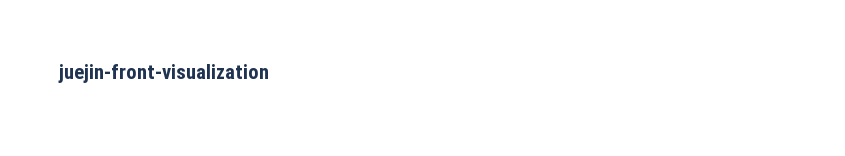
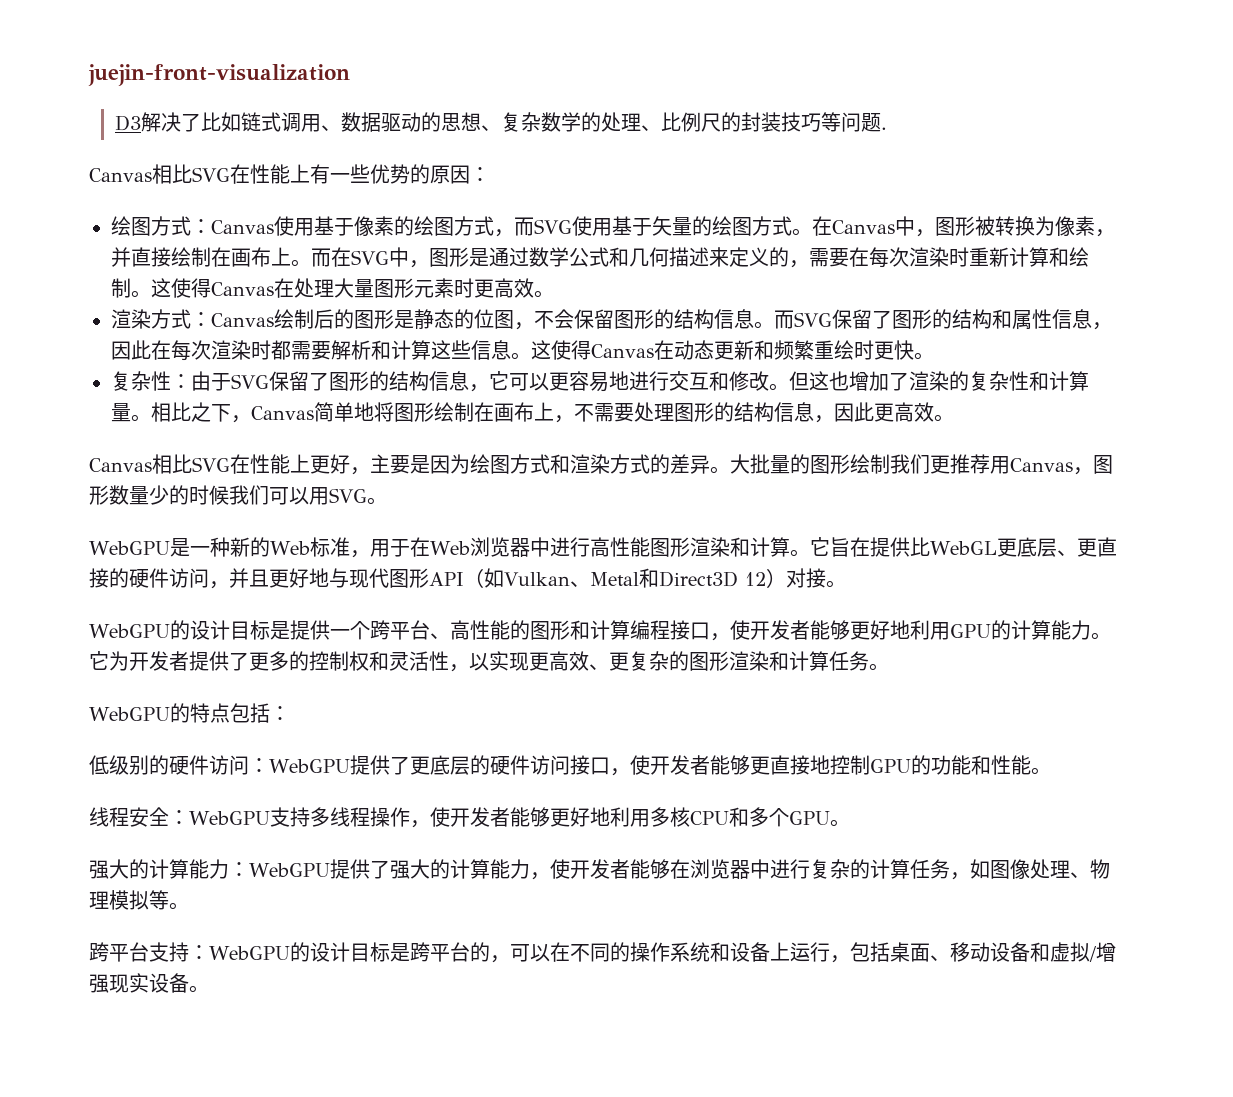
+ D3解决了比如链式调用、数据驱动的思想、复杂数学的处理、比例尺的封装技巧等问题.
+ Canvas相比SVG在性能上有一些优势的原因：
+ 绘图方式：Canvas使用基于像素的绘图方式，而SVG使用基于矢量的绘图方式。在Canvas中，图形被转换为像素，并直接绘制在画布上。而在SVG中，图形是通过数学公式和几何描述来定义的，需要在每次渲染时重新计算和绘制。这使得Canvas在处理大量图形元素时更高效。
+ 渲染方式：Canvas绘制后的图形是静态的位图，不会保留图形的结构信息。而SVG保留了图形的结构和属性信息，因此在每次渲染时都需要解析和计算这些信息。这使得Canvas在动态更新和频繁重绘时更快。
+ 复杂性：由于SVG保留了图形的结构信息，它可以更容易地进行交互和修改。但这也增加了渲染的复杂性和计算量。相比之下，Canvas简单地将图形绘制在画布上，不需要处理图形的结构信息，因此更高效。
+ Canvas相比SVG在性能上更好，主要是因为绘图方式和渲染方式的差异。大批量的图形绘制我们更推荐用Canvas，图形数量少的时候我们可以用SVG。
+ WebGPU是一种新的Web标准，用于在Web浏览器中进行高性能图形渲染和计算。它旨在提供比WebGL更底层、更直接的硬件访问，并且更好地与现代图形API（如Vulkan、Metal和Direct3D 12）对接。
+ WebGPU的设计目标是提供一个跨平台、高性能的图形和计算编程接口，使开发者能够更好地利用GPU的计算能力。它为开发者提供了更多的控制权和灵活性，以实现更高效、更复杂的图形渲染和计算任务。
+ WebGPU的特点包括：
+ 低级别的硬件访问：WebGPU提供了更底层的硬件访问接口，使开发者能够更直接地控制GPU的功能和性能。
+ 线程安全：WebGPU支持多线程操作，使开发者能够更好地利用多核CPU和多个GPU。
+ 强大的计算能力：WebGPU提供了强大的计算能力，使开发者能够在浏览器中进行复杂的计算任务，如图像处理、物理模拟等。
+ 跨平台支持：WebGPU的设计目标是跨平台的，可以在不同的操作系统和设备上运行，包括桌面、移动设备和虚拟/增强现实设备。

